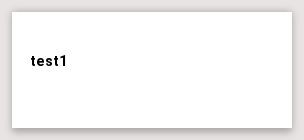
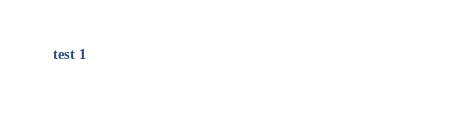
- test1
+ test 1

